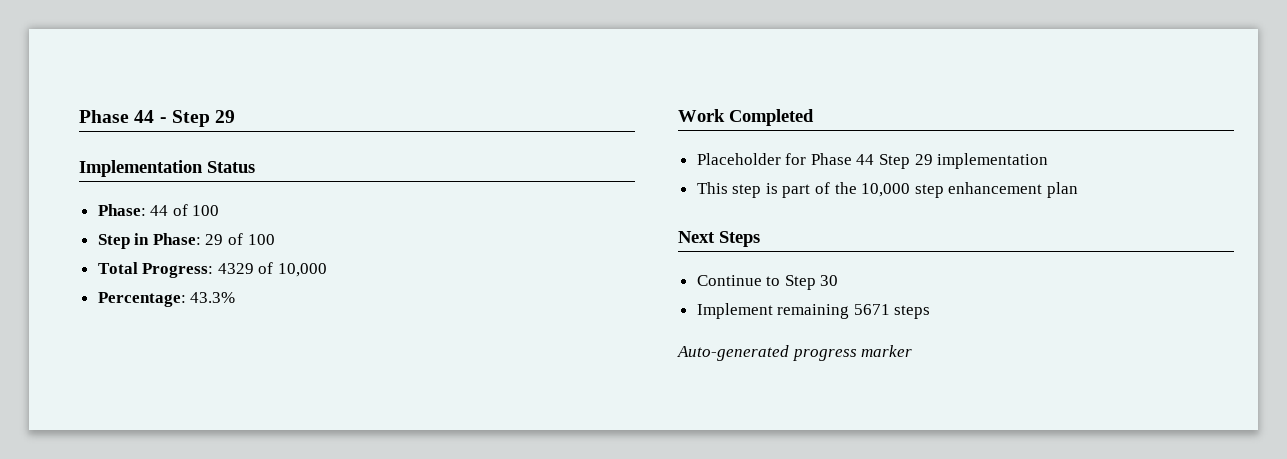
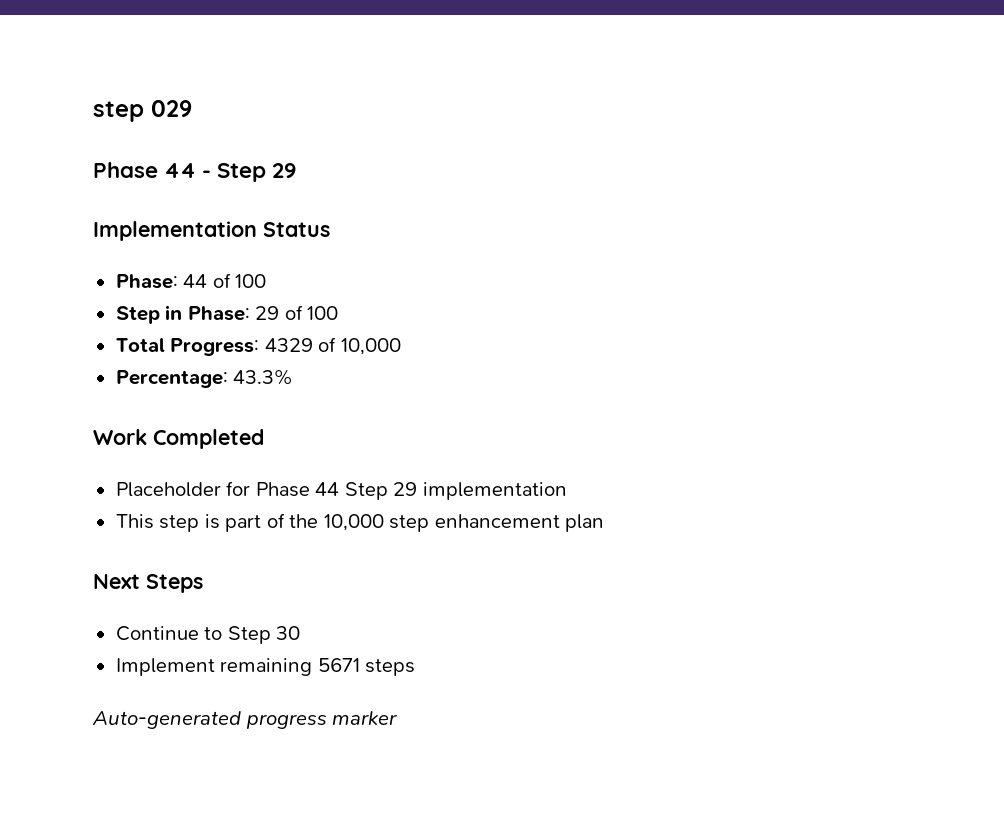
+ step 029

